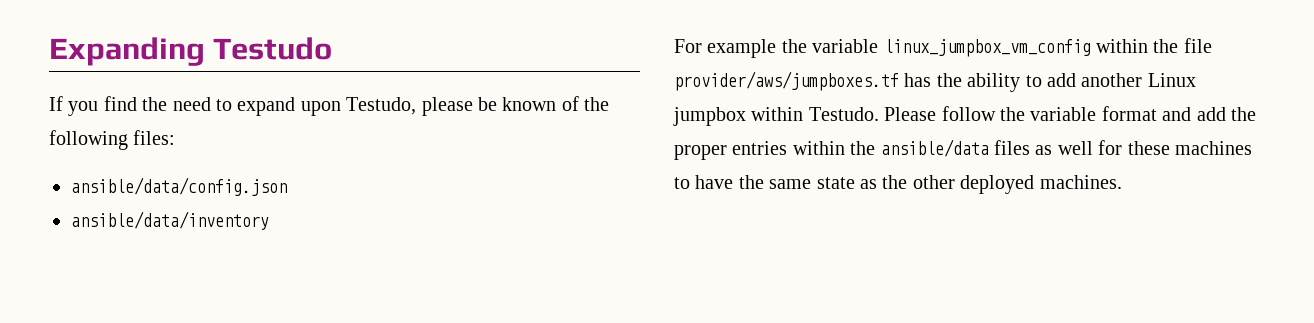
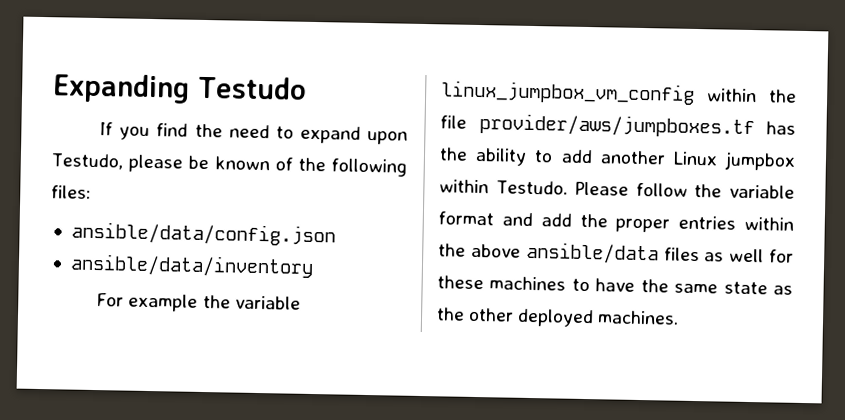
- Please follow the variable format and add the proper entries within the ansible/data files as well for these machines to have the same state as the other deployed machines.
+ Please follow the variable format and add the proper entries within the above ansible/data files as well for these machines to have the same state as the other deployed machines.

